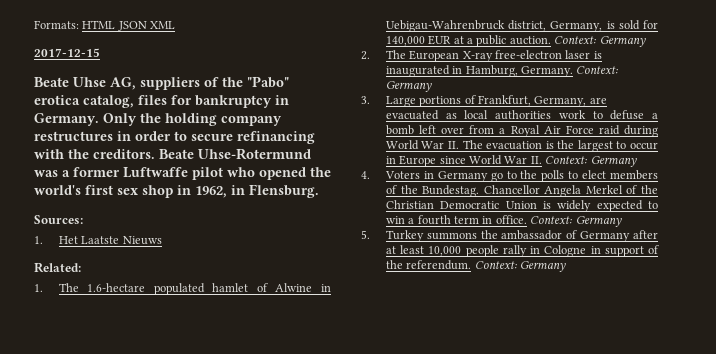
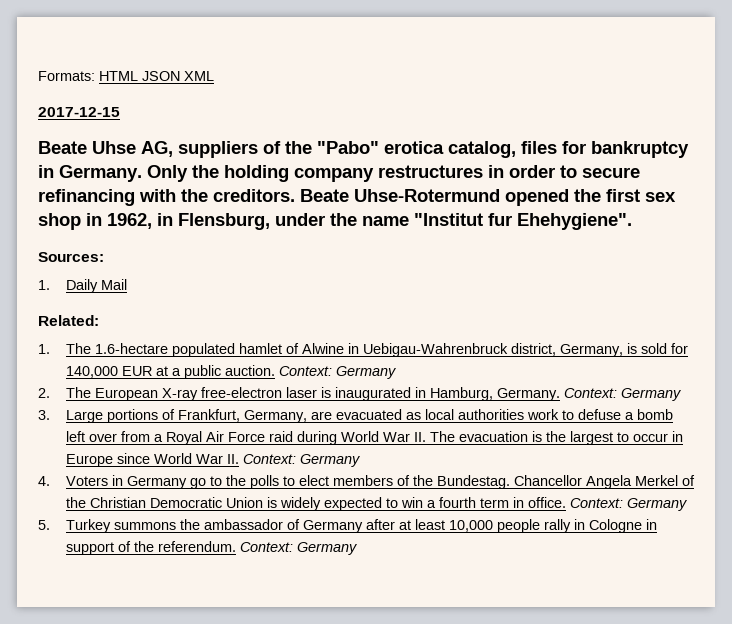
- Beate Uhse-Rotermund was a former Luftwaffe pilot who opened the world's first sex shop in 1962, in Flensburg.
+ Beate Uhse-Rotermund opened the first sex shop in 1962, in Flensburg, under the name "Institut fur Ehehygiene".
- 1. Het Laatste Nieuws
+ 1. Daily Mail

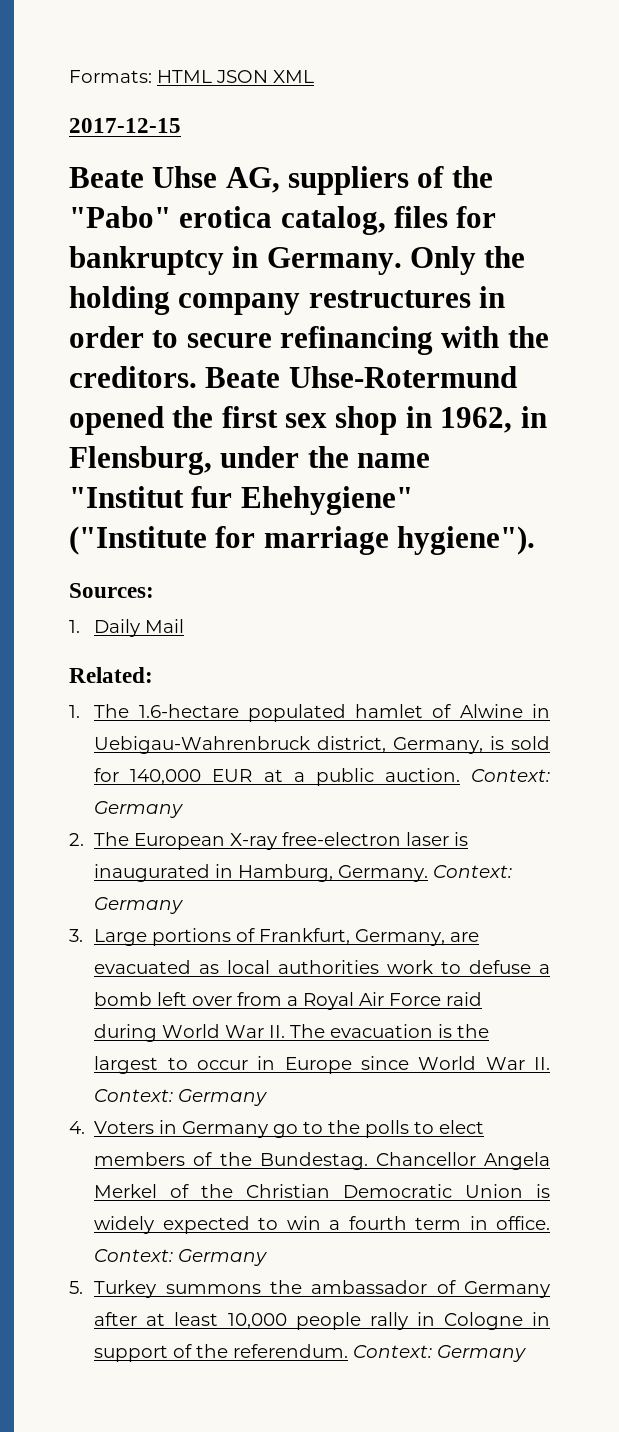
- Beate Uhse-Rotermund opened the first sex shop in 1962, in Flensburg, under the name "Institut fur Ehehygiene".
+ Beate Uhse-Rotermund opened the first sex shop in 1962, in Flensburg, under the name "Institut fur Ehehygiene" ("Institute for marriage hygiene").

